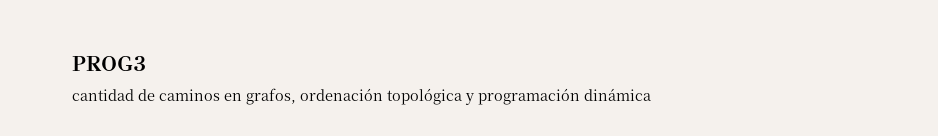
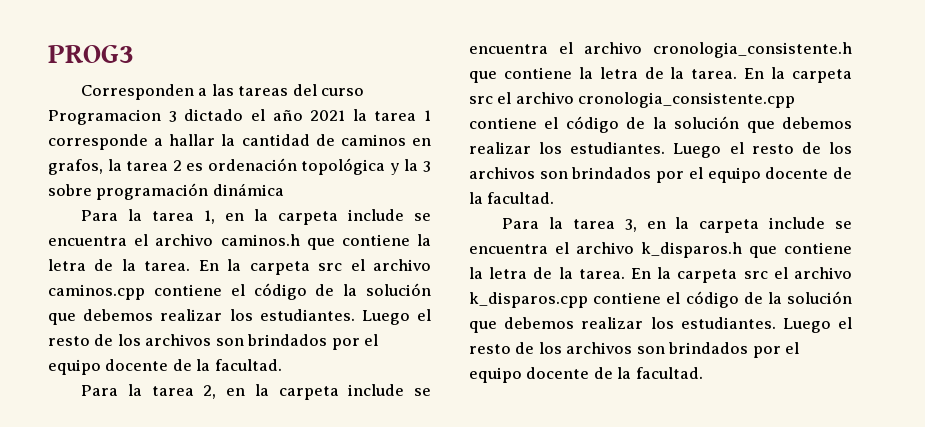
- cantidad de caminos en grafos, ordenación topológica y programación dinámica
+ Corresponden a las tareas del curso Programacion 3 dictado el año 2021 la tarea 1 corresponde a hallar la cantidad de caminos en grafos, la tarea 2 es ordenación topológica y la 3 sobre programación dinámica
+ Para la tarea 1, en la carpeta include se encuentra el archivo caminos.h que contiene la letra de la tarea. En la carpeta src el archivo caminos.cpp contiene el código de la solución que debemos realizar los estudiantes. Luego el resto de los archivos son brindados por el equipo docente de la facultad.
+ Para la tarea 2, en la carpeta include se encuentra el archivo cronologia_consistente.h que contiene la letra de la tarea. En la carpeta src el archivo cronologia_consistente.cpp contiene el código de la solución que debemos realizar los estudiantes. Luego el resto de los archivos son brindados por el equipo docente de la facultad.
+ Para la tarea 3, en la carpeta include se encuentra el archivo k_disparos.h que contiene la letra de la tarea. En la carpeta src el archivo k_disparos.cpp contiene el código de la solución que debemos realizar los estudiantes. Luego el resto de los archivos son brindados por el equipo docente de la facultad.

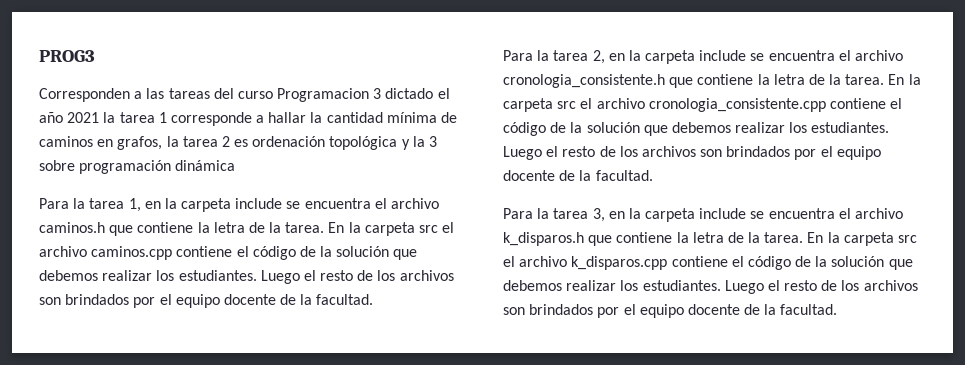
- Corresponden a las tareas del curso Programacion 3 dictado el año 2021 la tarea 1 corresponde a hallar la cantidad de caminos en grafos, la tarea 2 es ordenación topológica y la 3 sobre programación dinámica
+ Corresponden a las tareas del curso Programacion 3 dictado el año 2021 la tarea 1 corresponde a hallar la cantidad mínima de caminos en grafos, la tarea 2 es ordenación topológica y la 3 sobre programación dinámica

